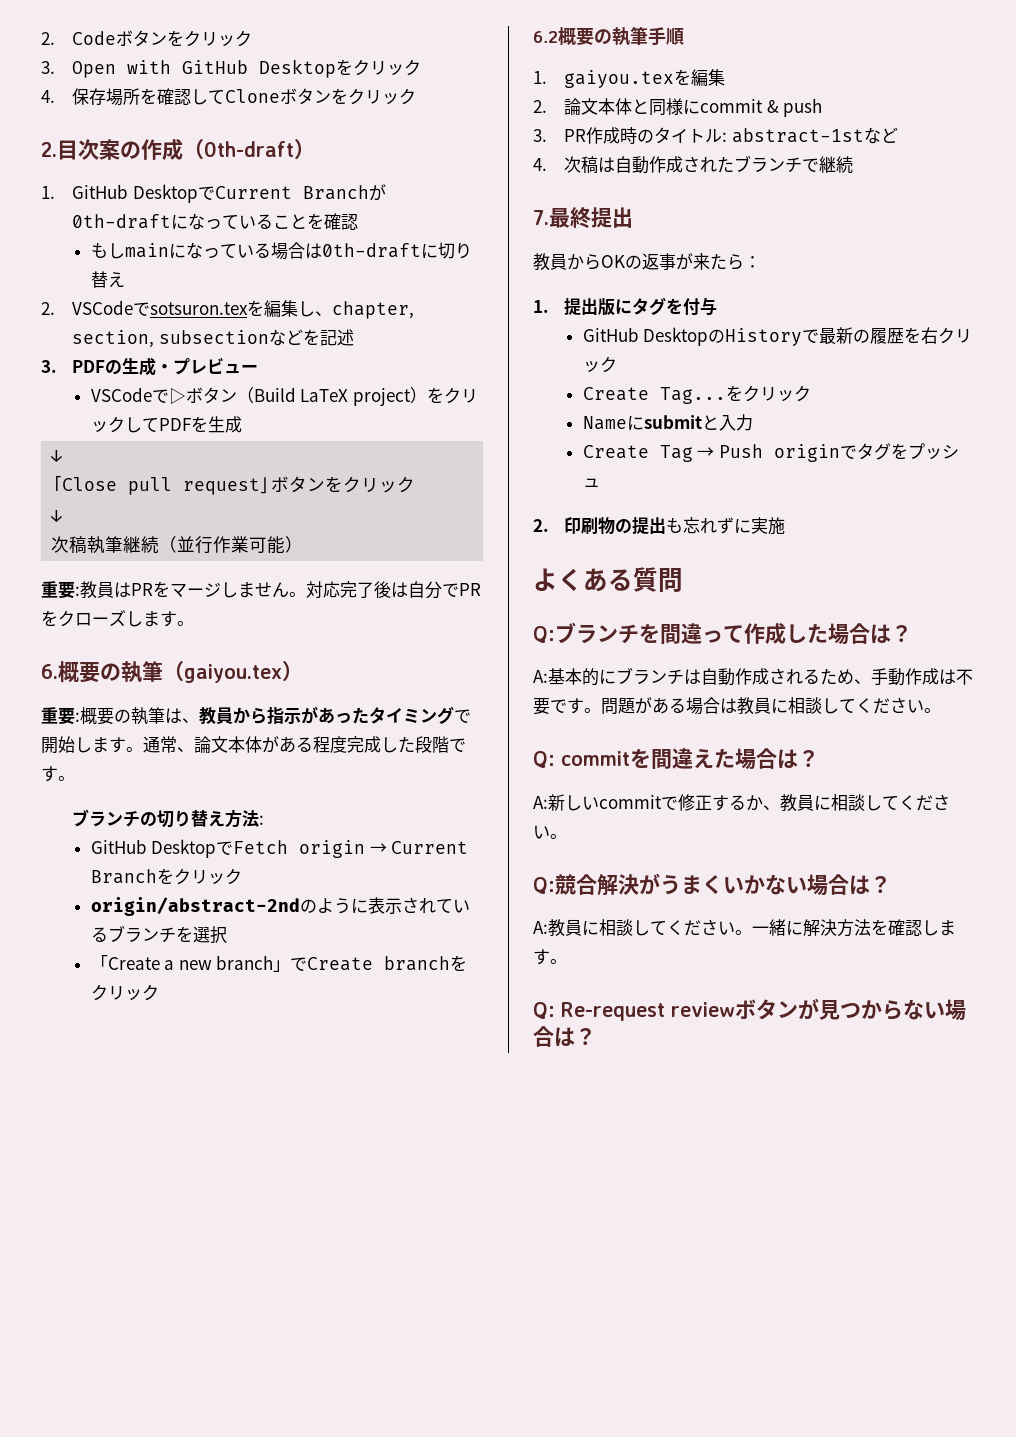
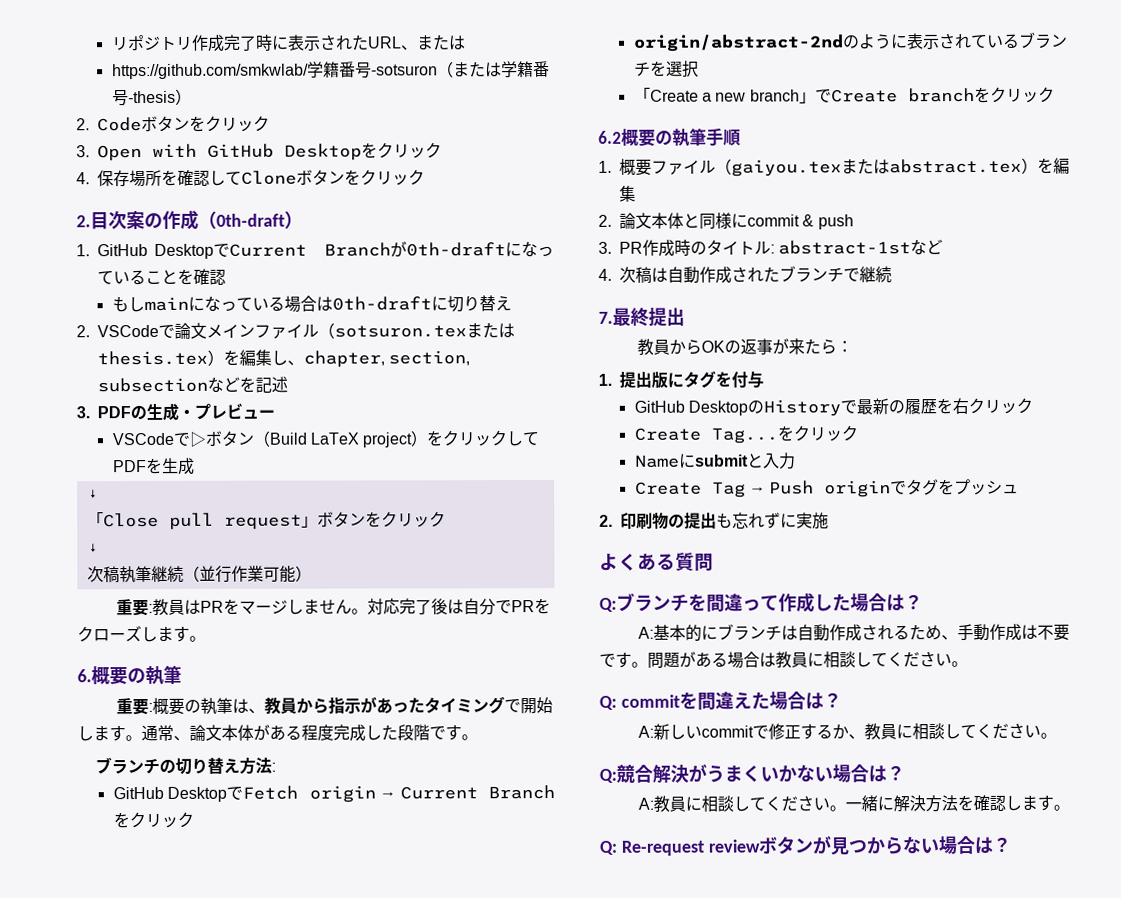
+ リポジトリ作成完了時に表示されたURL、または
+ https://github.com/smkwlab/学籍番号-sotsuron（または学籍番号-thesis）
- 2. VSCodeでsotsuron.texを編集し、chapter, section, subsectionなどを記述
+ 2. VSCodeで論文メインファイル（sotsuron.texまたはthesis.tex）を編集し、chapter, section, subsectionなどを記述
- 6.概要の執筆（gaiyou.tex）
+ 6.概要の執筆
- 1. gaiyou.texを編集
+ 1.概要ファイル（gaiyou.texまたはabstract.tex）を編集

